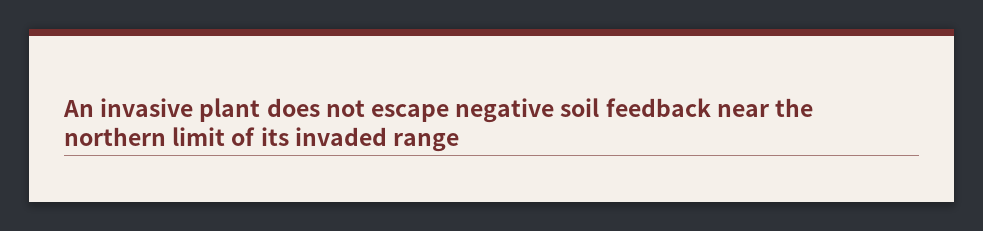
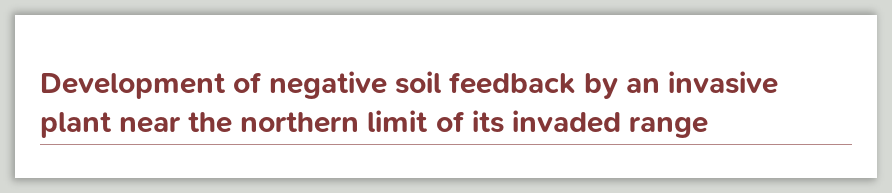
- An invasive plant does not escape negative soil feedback near the northern limit of its invaded range
+ Development of negative soil feedback by an invasive plant near the northern limit of its invaded range

